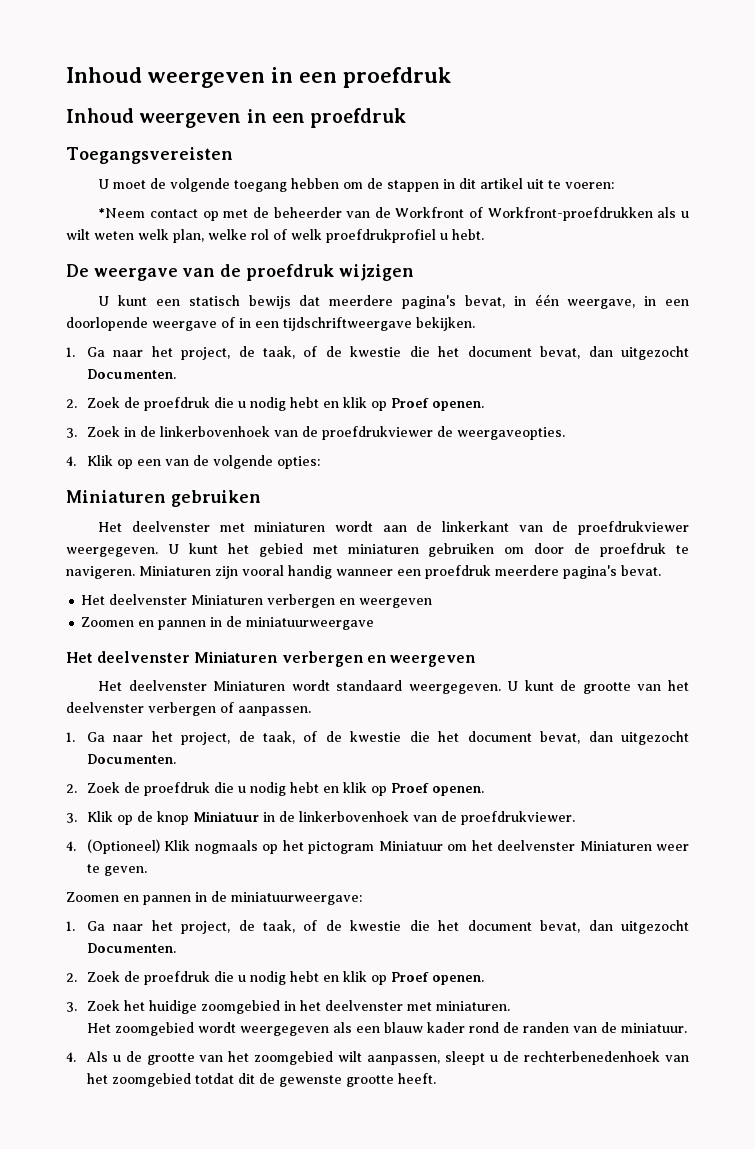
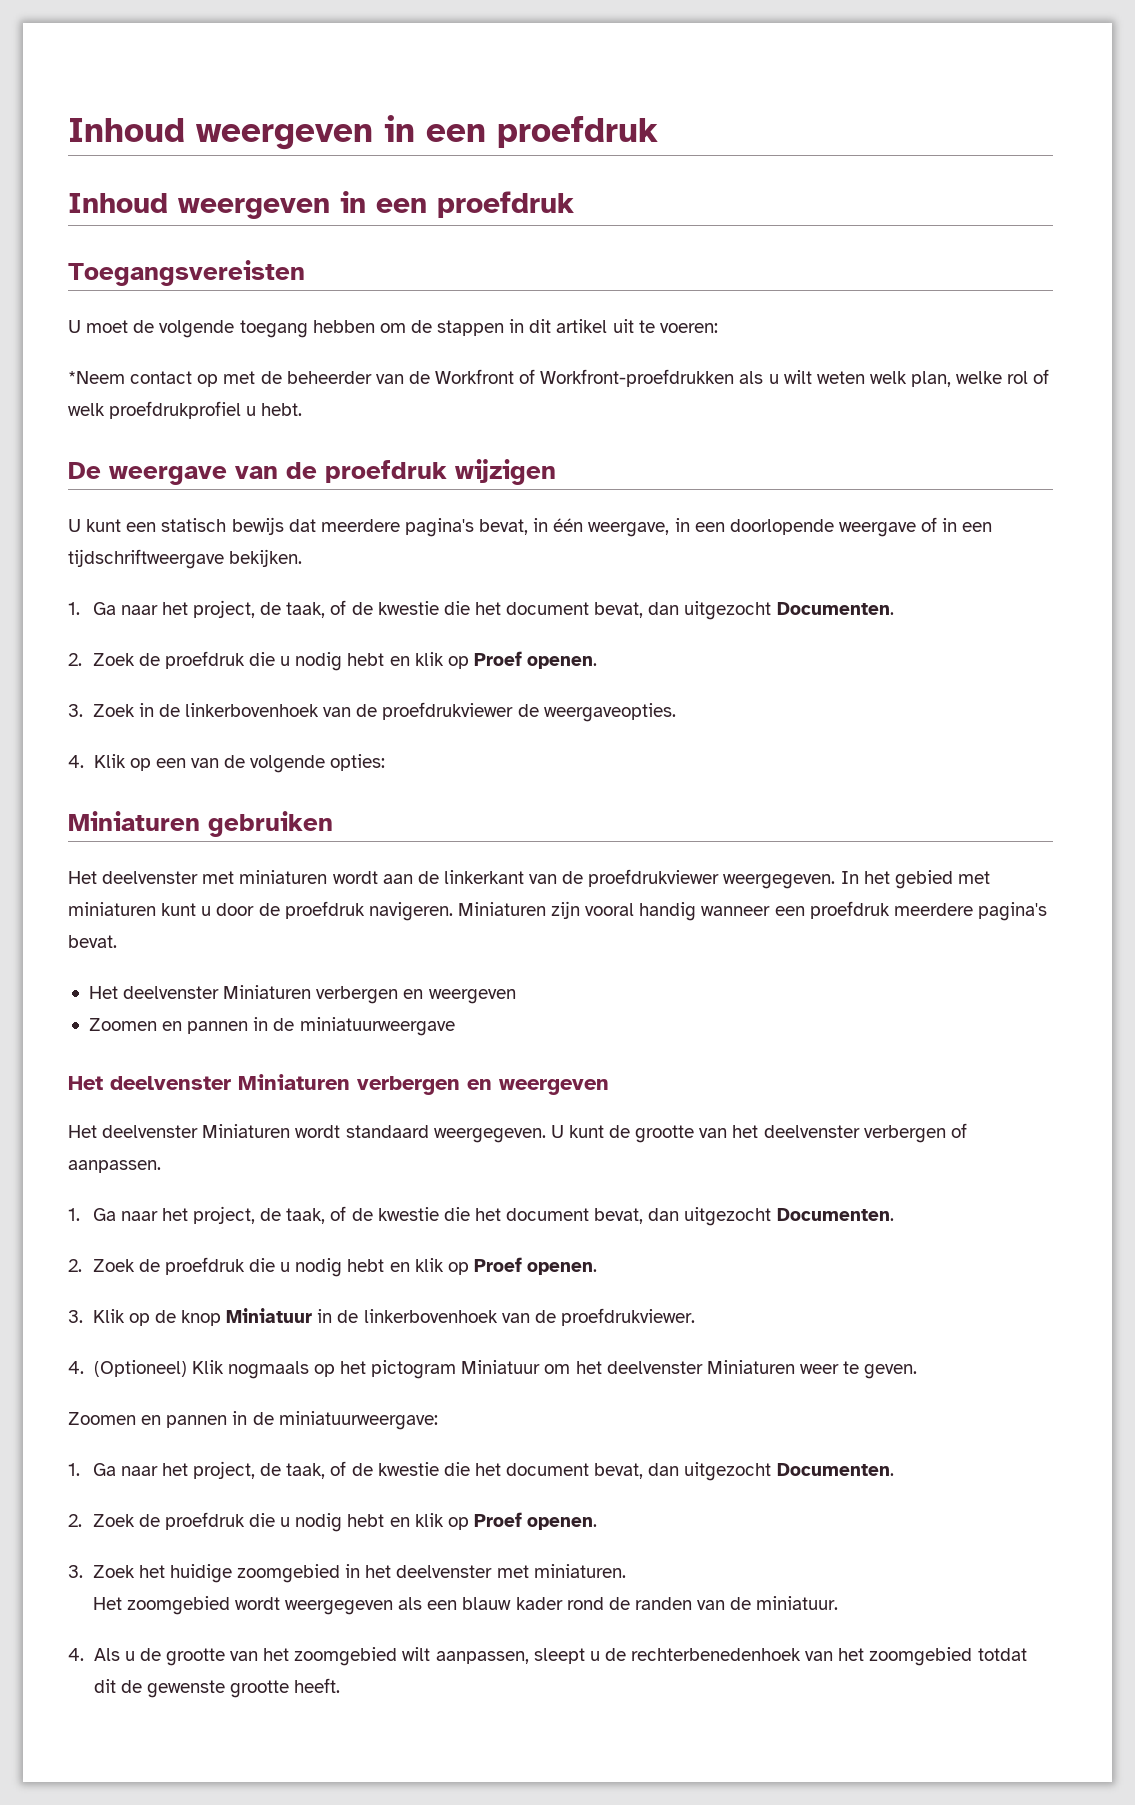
- U kunt het gebied met miniaturen gebruiken om door de proefdruk te navigeren.
+ In het gebied met miniaturen kunt u door de proefdruk navigeren.

